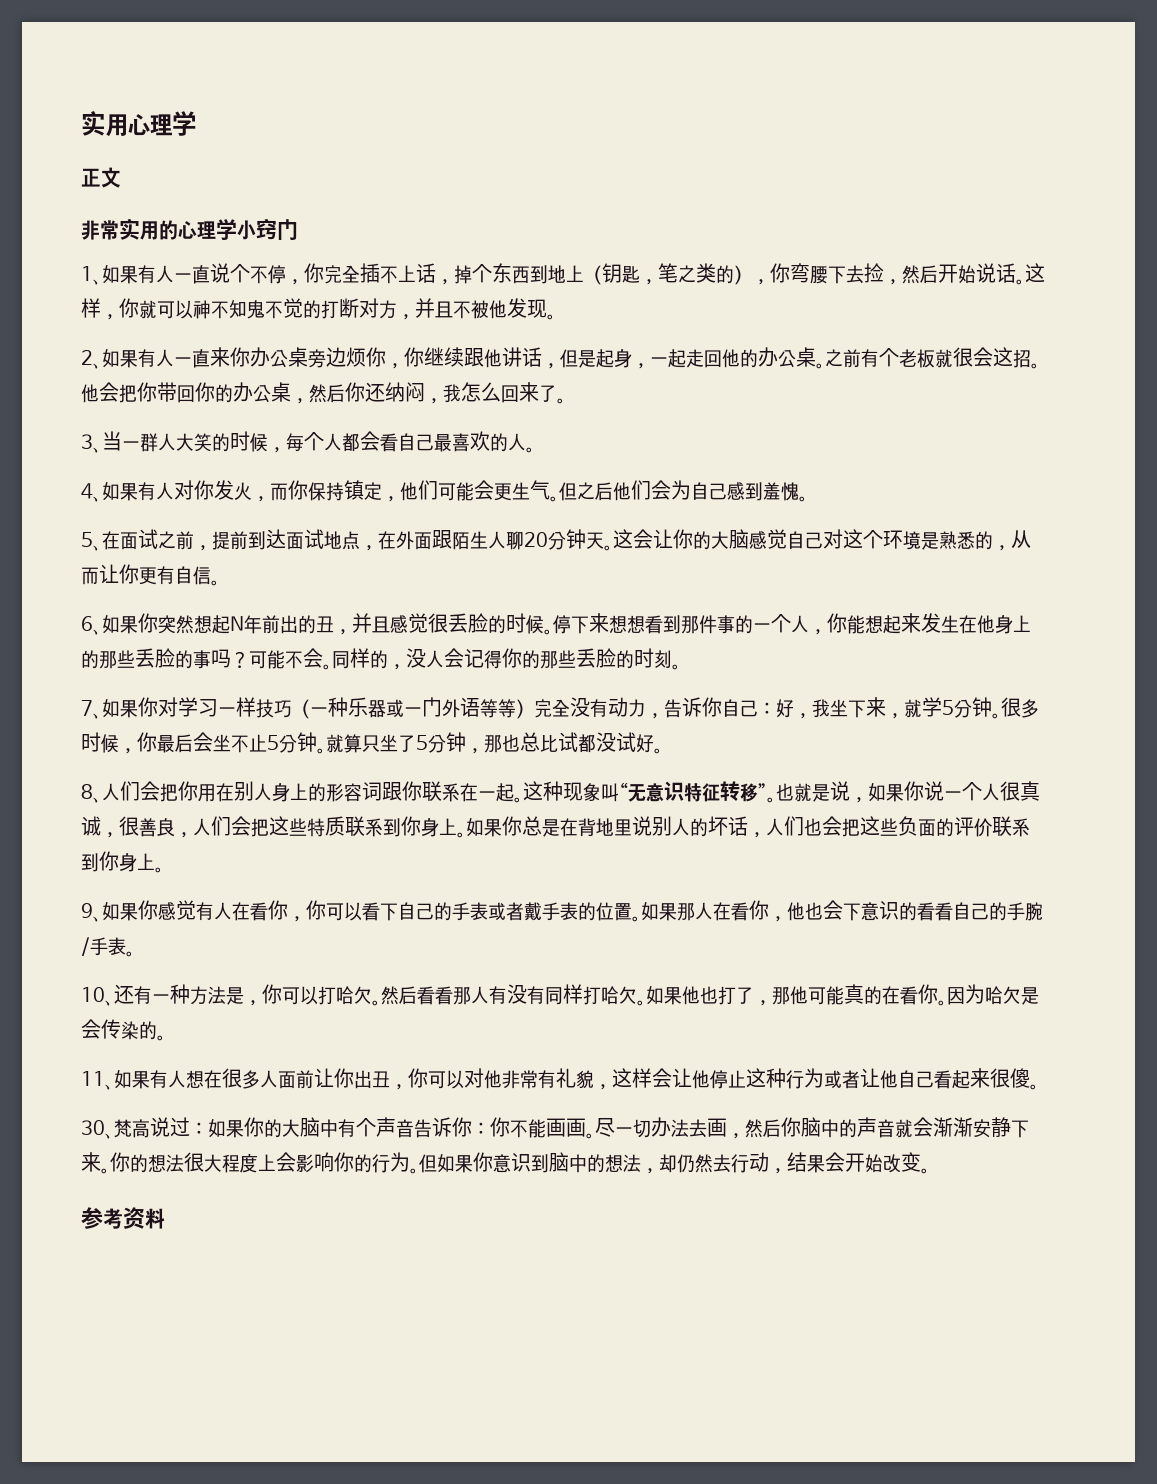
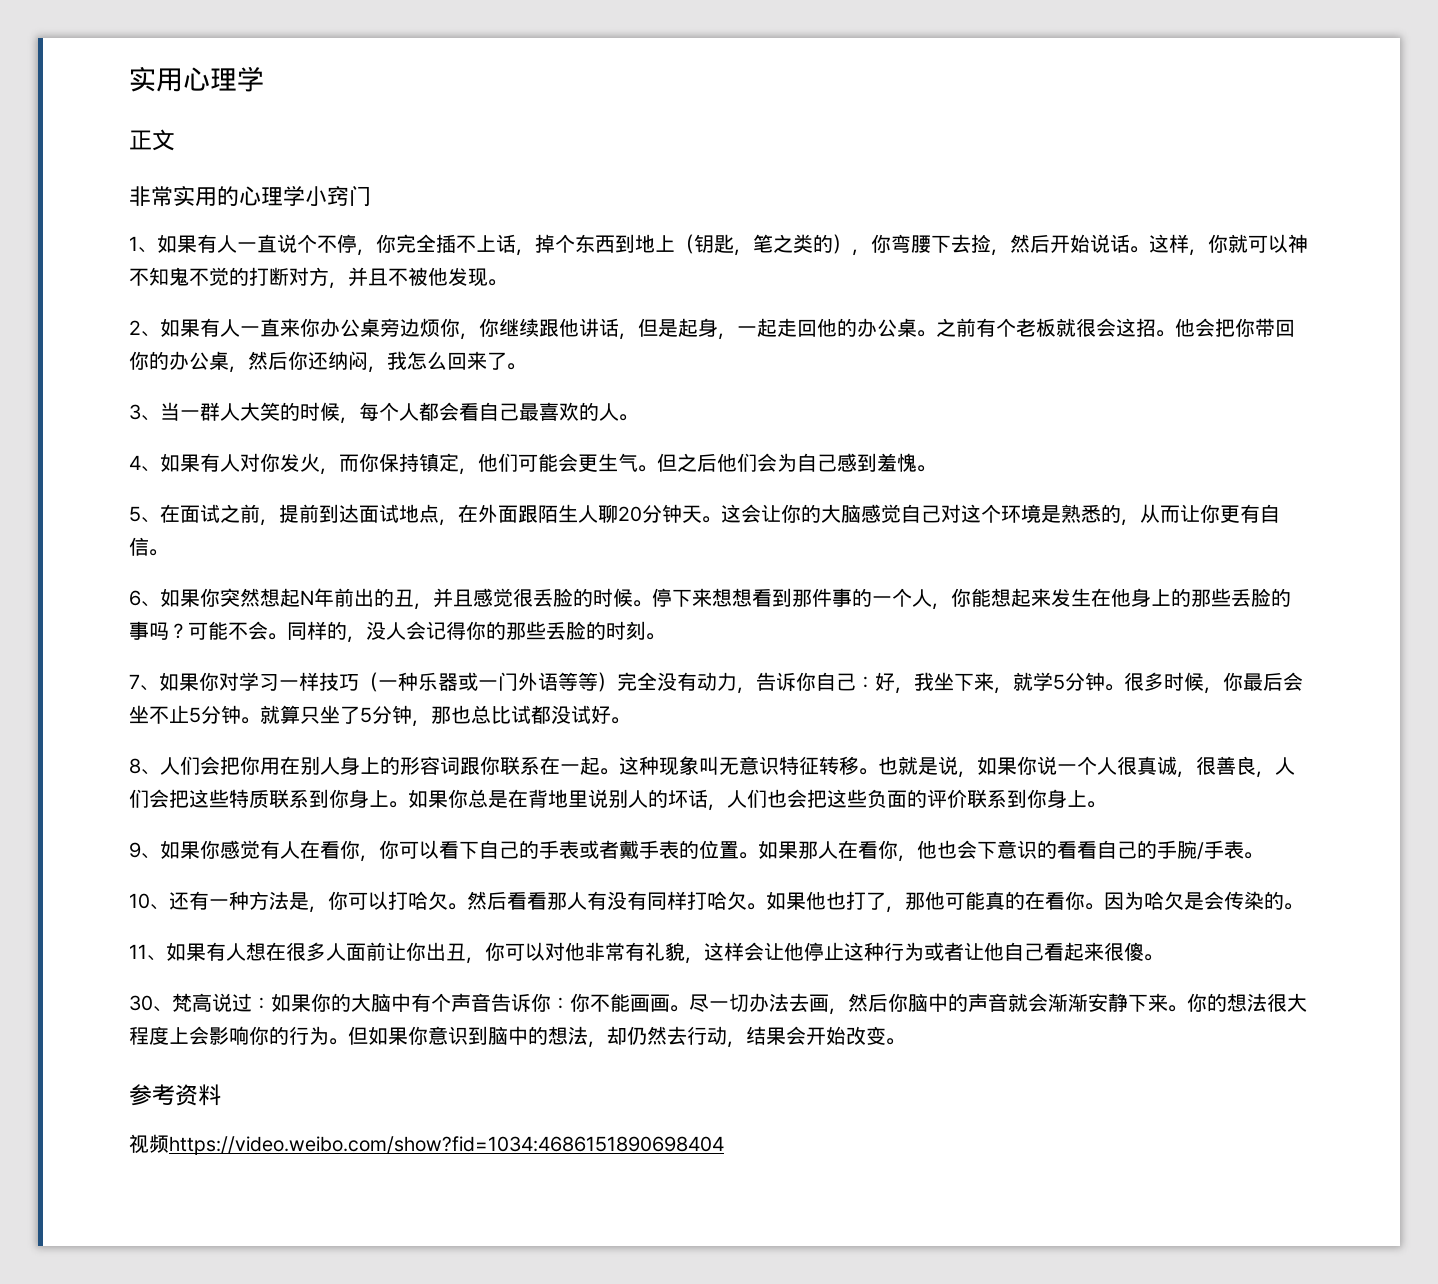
- 这种现象叫“无意识特征转移”。
+ 这种现象叫无意识特征转移。
+ 视频https://video.weibo.com/show?fid=1034:4686151890698404

